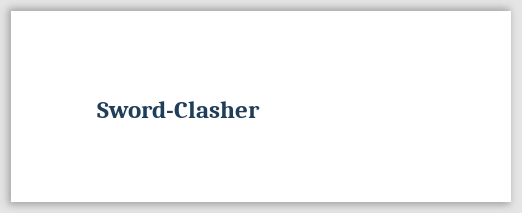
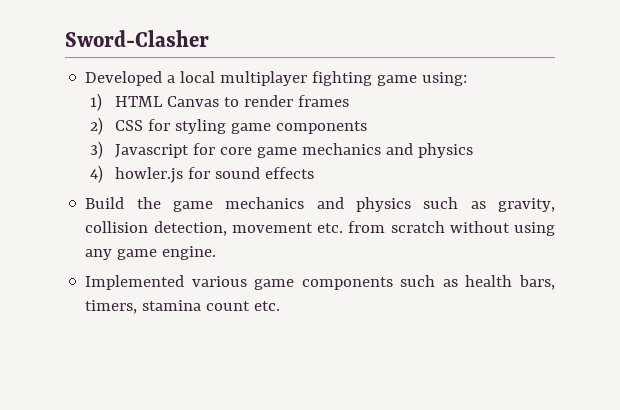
+ Developed a local multiplayer fighting game using:
+ 1) HTML Canvas to render frames
+ 2) CSS for styling game components
+ 3) Javascript for core game mechanics and physics
+ 4) howler.js for sound effects
+ Build the game mechanics and physics such as gravity, collision detection, movement etc. from scratch without using any game engine.
+ Implemented various game components such as health bars, timers, stamina count etc.

